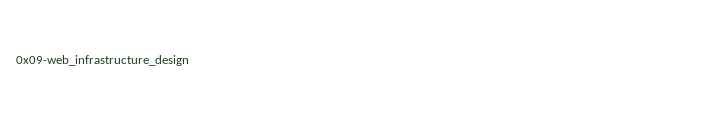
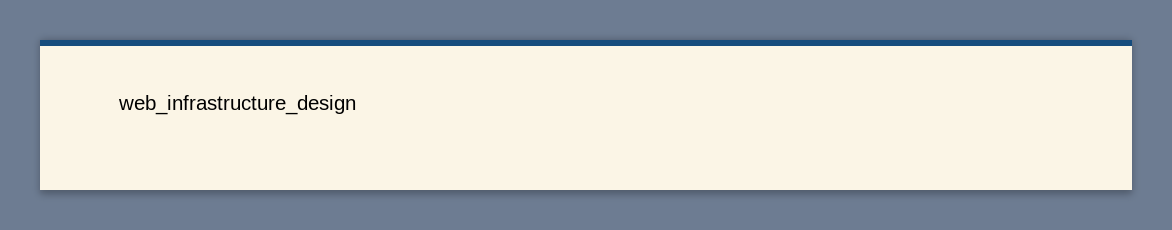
- 0x09-web_infrastructure_design
+ web_infrastructure_design

